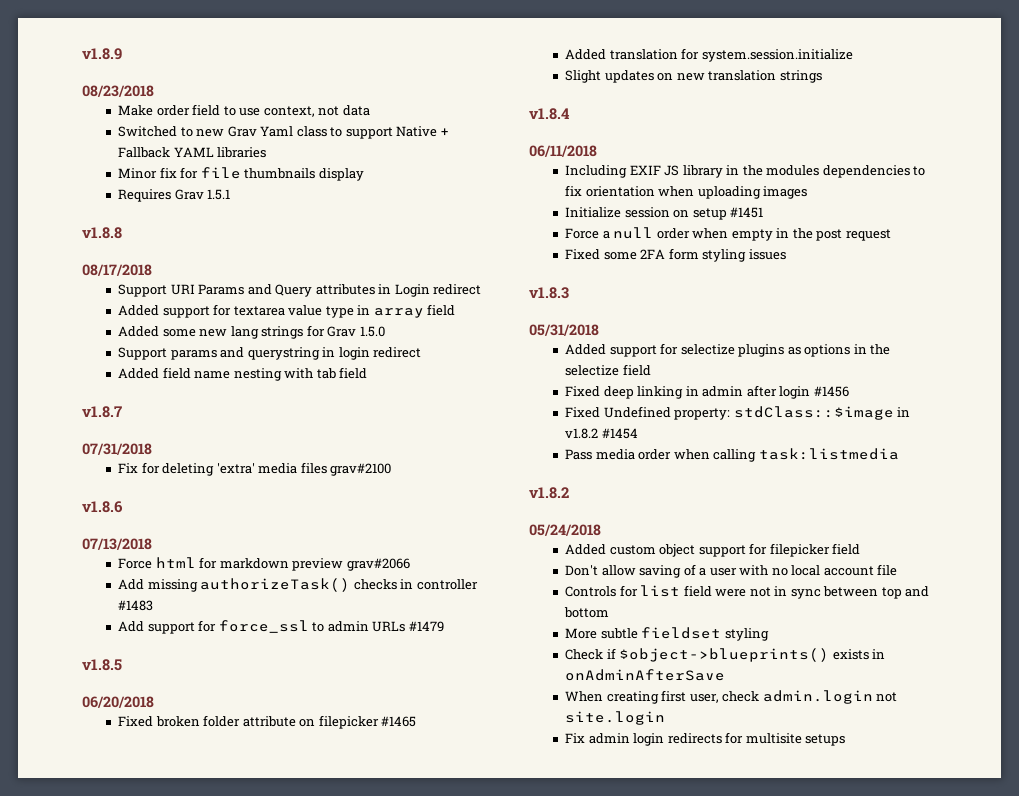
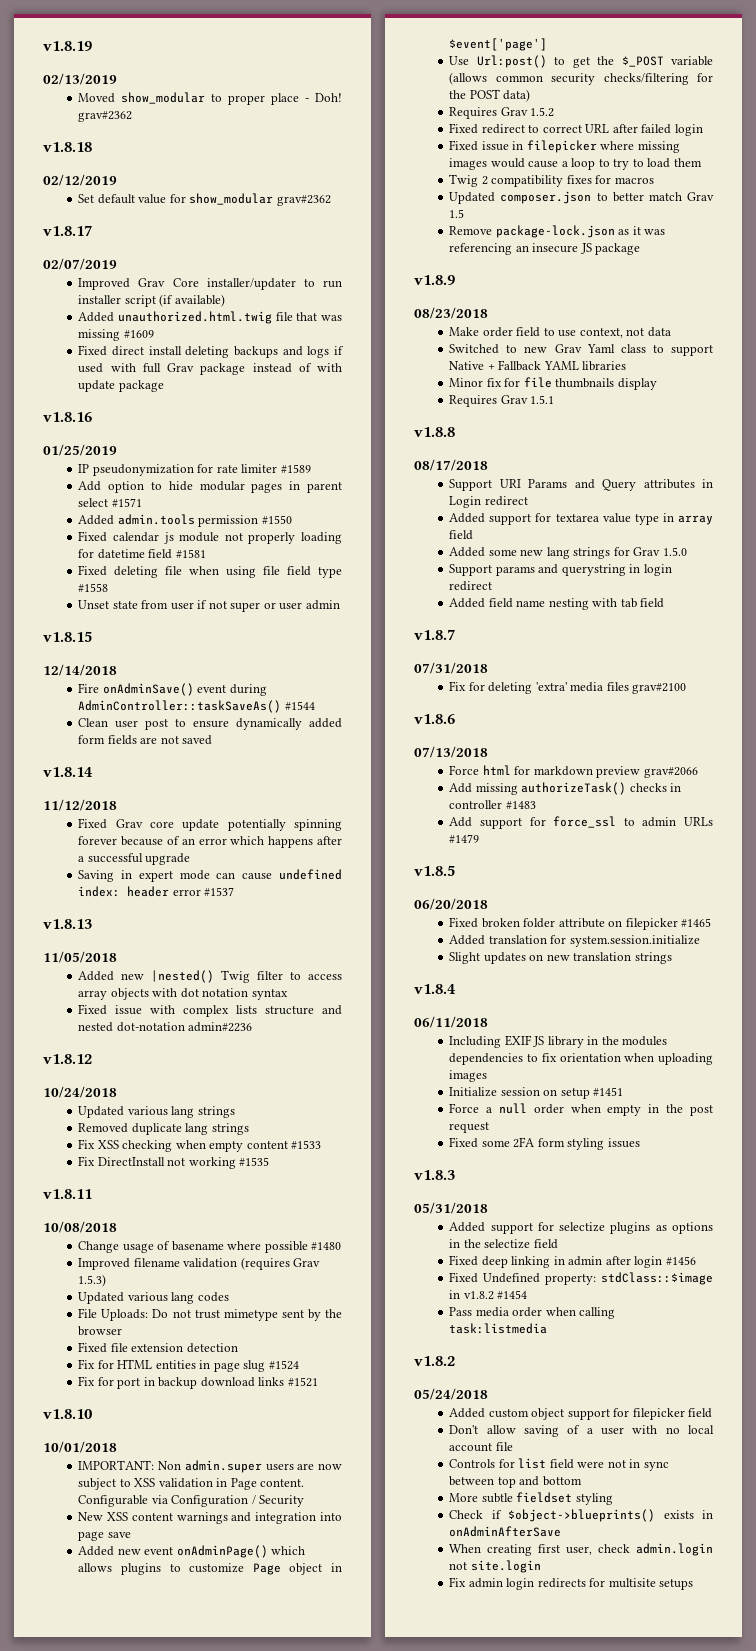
+ v1.8.19
+ 02/13/2019
+ Moved show_modular to proper place - Doh! grav#2362
+ v1.8.18
+ 02/12/2019
+ Set default value for show_modular grav#2362
+ v1.8.17
+ 02/07/2019
+ Improved Grav Core installer/updater to run installer script (if available)
+ Added unauthorized.html.twig file that was missing #1609
+ Fixed direct install deleting backups and logs if used with full Grav package instead of with update package
+ v1.8.16
+ 01/25/2019
+ IP pseudonymization for rate limiter #1589
+ Add option to hide modular pages in parent select #1571
+ Added admin.tools permission #1550
+ Fixed calendar js module not properly loading for datetime field #1581
+ Fixed deleting file when using file field type #1558
+ Unset state from user if not super or user admin
+ v1.8.15
+ 12/14/2018
+ Fire onAdminSave() event during AdminController::taskSaveAs() #1544
+ Clean user post to ensure dynamically added form fields are not saved
+ v1.8.14
+ 11/12/2018
+ Fixed Grav core update potentially spinning forever because of an error which happens after a successful upgrade
+ Saving in expert mode can cause undefined index: header error #1537
+ v1.8.13
+ 11/05/2018
+ Added new |nested() Twig filter to access array objects with dot notation syntax
+ Fixed issue with complex lists structure and nested dot-notation admin#2236
+ v1.8.12
+ 10/24/2018
+ Updated various lang strings
+ Removed duplicate lang strings
+ Fix XSS checking when empty content #1533
+ Fix DirectInstall not working #1535
+ v1.8.11
+ 10/08/2018
+ Change usage of basename where possible #1480
+ Improved filename validation (requires Grav 1.5.3)
+ Updated various lang codes
+ File Uploads: Do not trust mimetype sent by the browser
+ Fixed file extension detection
+ Fix for HTML entities in page slug #1524
+ Fix for port in backup download links #1521
+ v1.8.10
+ 10/01/2018
+ IMPORTANT: Non admin.super users are now subject to XSS validation in Page content. Configurable via Configuration / Security
+ New XSS content warnings and integration into page save
+ Added new event onAdminPage() which allows plugins to customize Page object in $event['page']
+ Use Url:post() to get the $_POST variable (allows common security checks/filtering for the POST data)
+ Requires Grav 1.5.2
+ Fixed redirect to correct URL after failed login
+ Fixed issue in filepicker where missing images would cause a loop to try to load them
+ Twig 2 compatibility fixes for macros
+ Updated composer.json to better match Grav 1.5
+ Remove package-lock.json as it was referencing an insecure JS package

